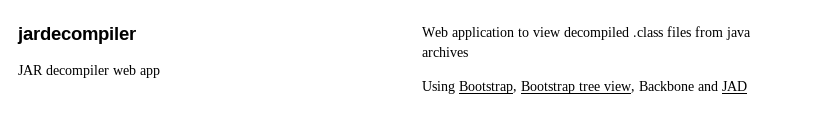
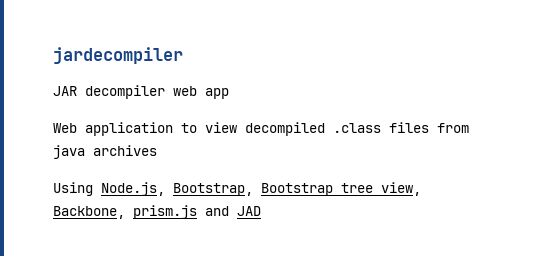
- Using Bootstrap, Bootstrap tree view, Backbone and JAD
+ Using Node.js, Bootstrap, Bootstrap tree view, Backbone, prism.js and JAD

